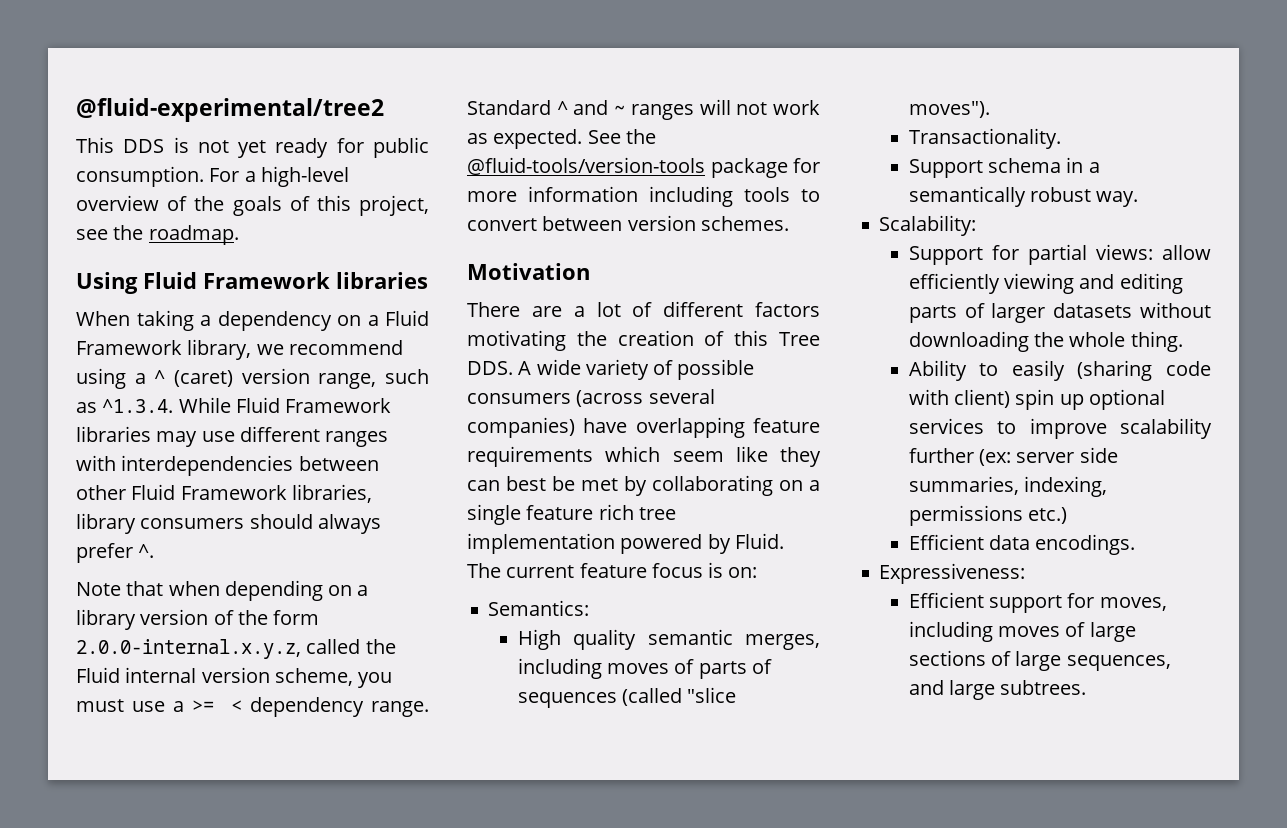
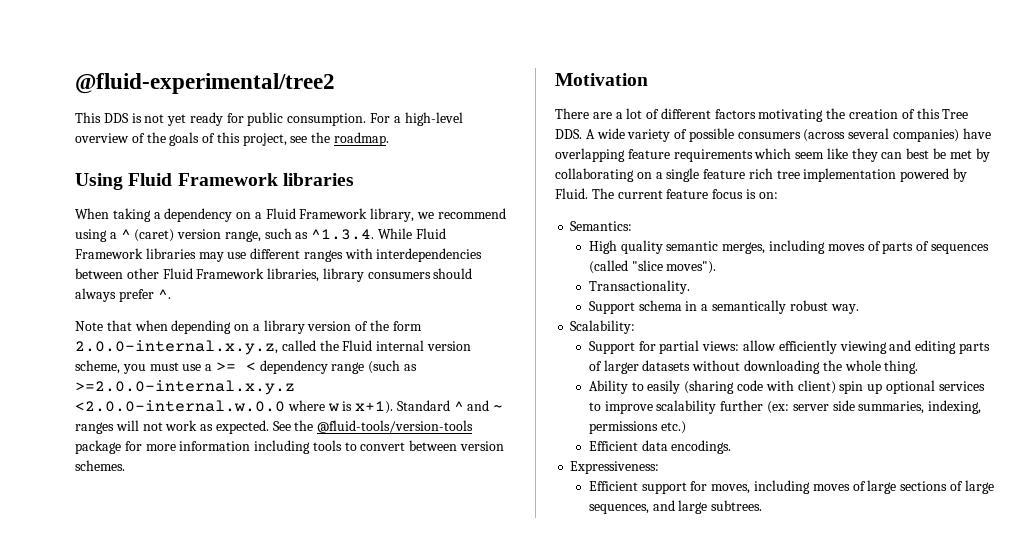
- Note that when depending on a library version of the form 2.0.0-internal.x.y.z, called the Fluid internal version scheme, you must use a >= < dependency range.
+ Note that when depending on a library version of the form 2.0.0-internal.x.y.z, called the Fluid internal version scheme, you must use a >= < dependency range (such as >=2.0.0-internal.x.y.z <2.0.0-internal.w.0.0 where w is x+1).

